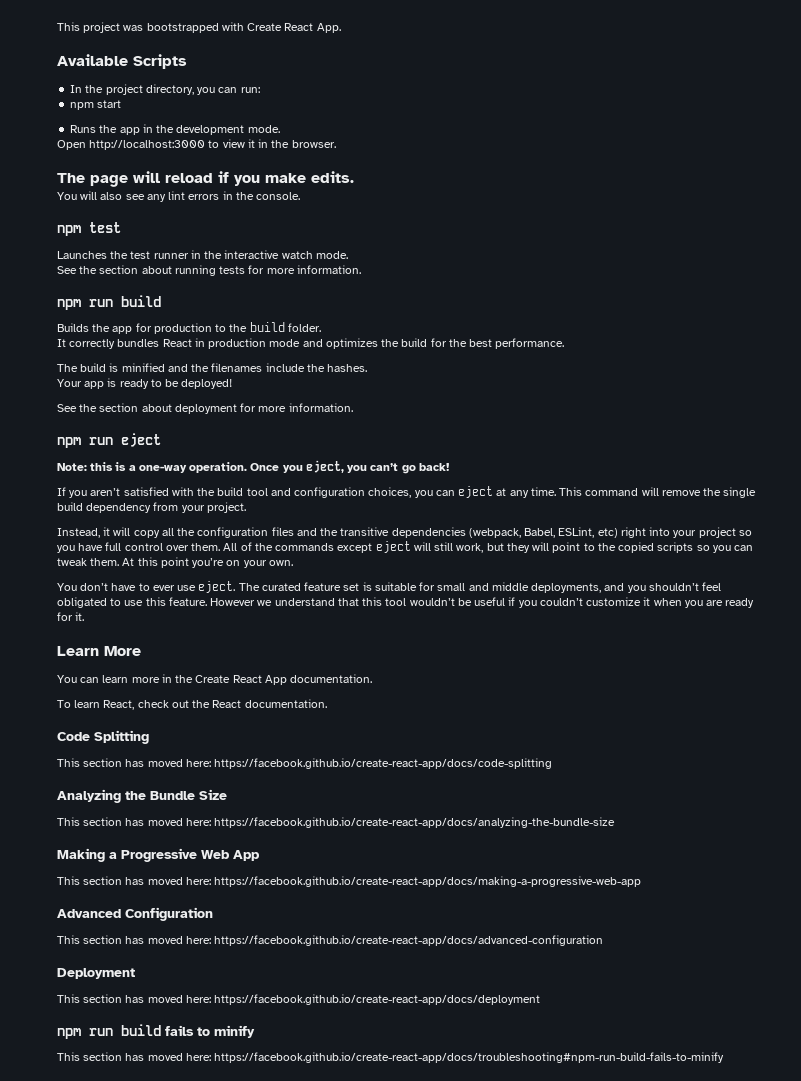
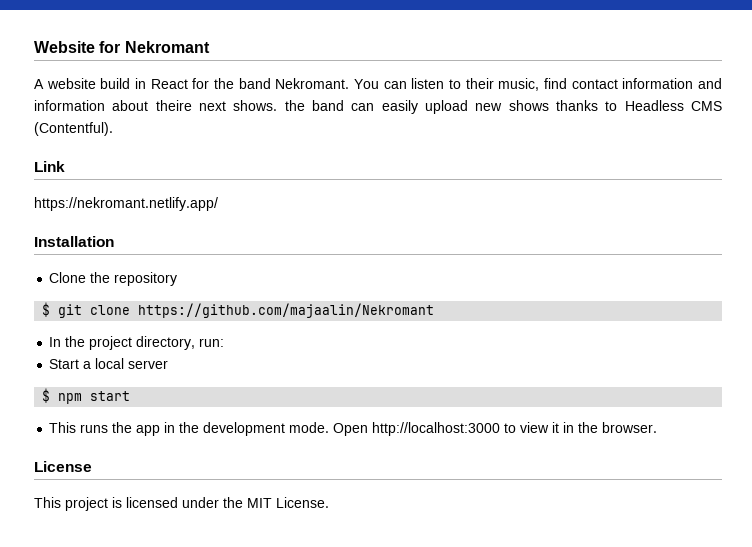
- This project was bootstrapped with Create React App.
- Available Scripts
+ Website for Nekromant
+ A website build in React for the band Nekromant. You can listen to their music, find contact information and information about theire next shows. the band can easily upload new shows thanks to Headless CMS (Contentful).
+ Link
+ https://nekromant.netlify.app/
+ Installation
+ Clone the repository
+ $ git clone https://github.com/majaalin/Nekromant
- In the project directory, you can run:
+ In the project directory, run:
- npm start
+ Start a local server
+ $ npm start
- Runs the app in the development mode.
- Open http://localhost:3000 to view it in the browser.
+ This runs the app in the development mode. Open http://localhost:3000 to view it in the browser.
- The page will reload if you make edits.
- You will also see any lint errors in the console.
- npm test
- Launches the test runner in the interactive watch mode.
- See the section about running tests for more information.
- npm run build
- Builds the app for production to the build folder.
- It correctly bundles React in production mode and optimizes the build for the best performance.
- The build is minified and the filenames include the hashes.
- Your app is ready to be deployed!
- See the section about deployment for more information.
- npm run eject
- Note: this is a one-way operation. Once you eject, you can’t go back!
- If you aren’t satisfied with the build tool and configuration choices, you can eject at any time. This command will remove the single build dependency from your project.
- Instead, it will copy all the configuration files and the transitive dependencies (webpack, Babel, ESLint, etc) right into your project so you have full control over them. All of the commands except eject will still work, but they will point to the copied scripts so you can tweak them. At this point you’re on your own.
- You don’t have to ever use eject. The curated feature set is suitable for small and middle deployments, and you shouldn’t feel obligated to use this feature. However we understand that this tool wouldn’t be useful if you couldn’t customize it when you are ready for it.
- Learn More
- You can learn more in the Create React App documentation.
- To learn React, check out the React documentation.
- Code Splitting
- This section has moved here: https://facebook.github.io/create-react-app/docs/code-splitting
- Analyzing the Bundle Size
- This section has moved here: https://facebook.github.io/create-react-app/docs/analyzing-the-bundle-size
- Making a Progressive Web App
- This section has moved here: https://facebook.github.io/create-react-app/docs/making-a-progressive-web-app
- Advanced Configuration
- This section has moved here: https://facebook.github.io/create-react-app/docs/advanced-configuration
- Deployment
- This section has moved here: https://facebook.github.io/create-react-app/docs/deployment
- npm run build fails to minify
- This section has moved here: https://facebook.github.io/create-react-app/docs/troubleshooting#npm-run-build-fails-to-minify
+ License
+ This project is licensed under the MIT License.

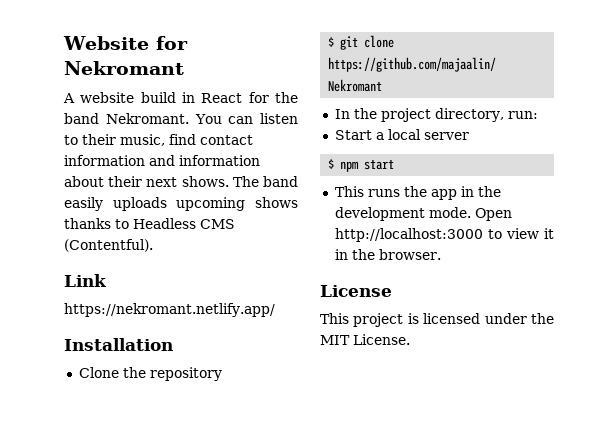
- You can listen to their music, find contact information and information about theire next shows. the band can easily upload new shows thanks to Headless CMS (Contentful).
+ You can listen to their music, find contact information and information about their next shows. The band easily uploads upcoming shows thanks to Headless CMS (Contentful).

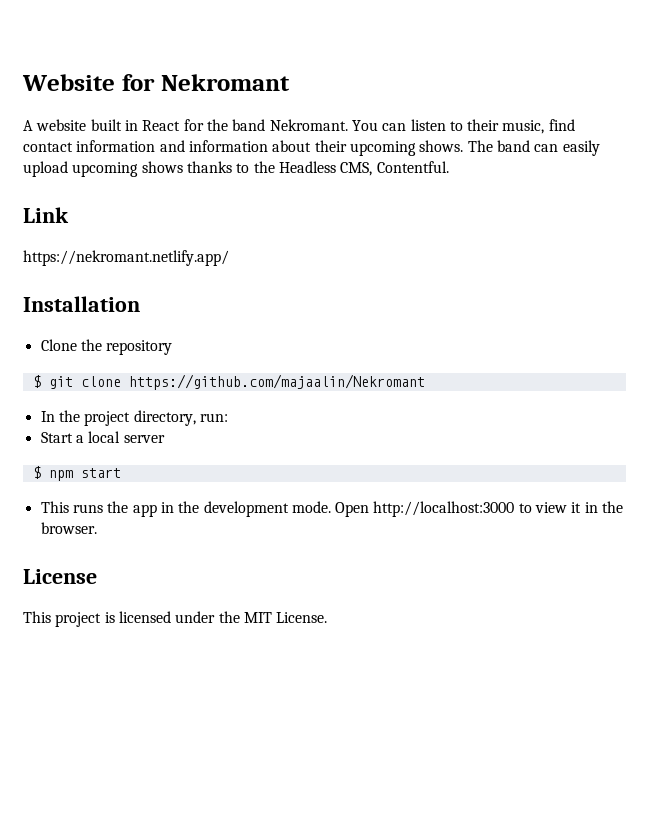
- A website build in React for the band Nekromant.
+ A website built in React for the band Nekromant.
- You can listen to their music, find contact information and information about their next shows.
+ You can listen to their music, find contact information and information about their upcoming shows.
- The band easily uploads upcoming shows thanks to Headless CMS (Contentful).
+ The band can easily upload upcoming shows thanks to the Headless CMS, Contentful.

